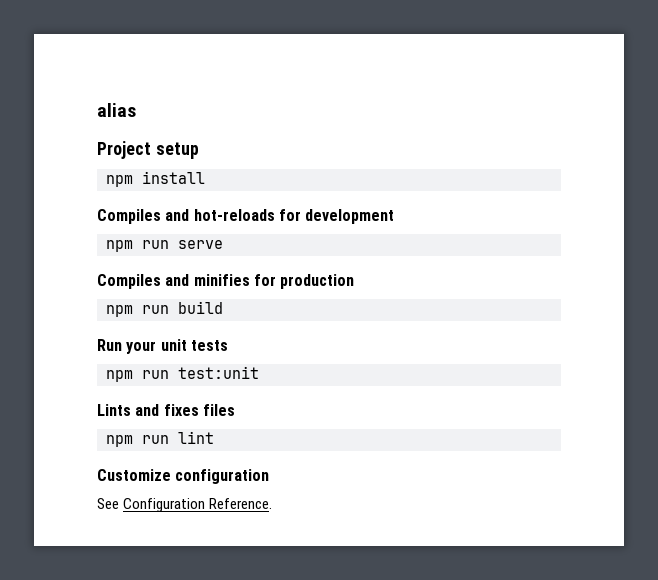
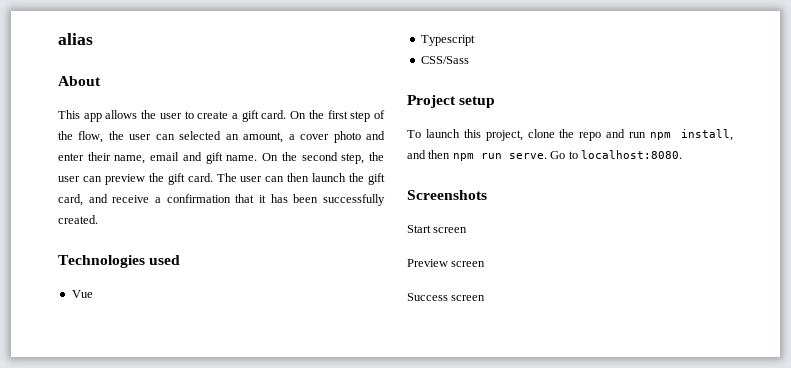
+ About
+ This app allows the user to create a gift card. On the first step of the flow, the user can selected an amount, a cover photo and enter their name, email and gift name. On the second step, the user can preview the gift card. The user can then launch the gift card, and receive a confirmation that it has been successfully created.
+ Technologies used
+ Vue
+ Typescript
+ CSS/Sass
  Project setup
- npm install
- Compiles and hot-reloads for development
- npm run serve
- Compiles and minifies for production
- npm run build
- Run your unit tests
- npm run test:unit
- Lints and fixes files
- npm run lint
- Customize configuration
- See Configuration Reference.
+ To launch this project, clone the repo and run npm install, and then npm run serve. Go to localhost:8080.
+ Screenshots
+ Start screen
+ Preview screen
+ Success screen

